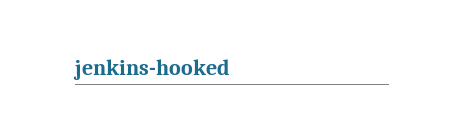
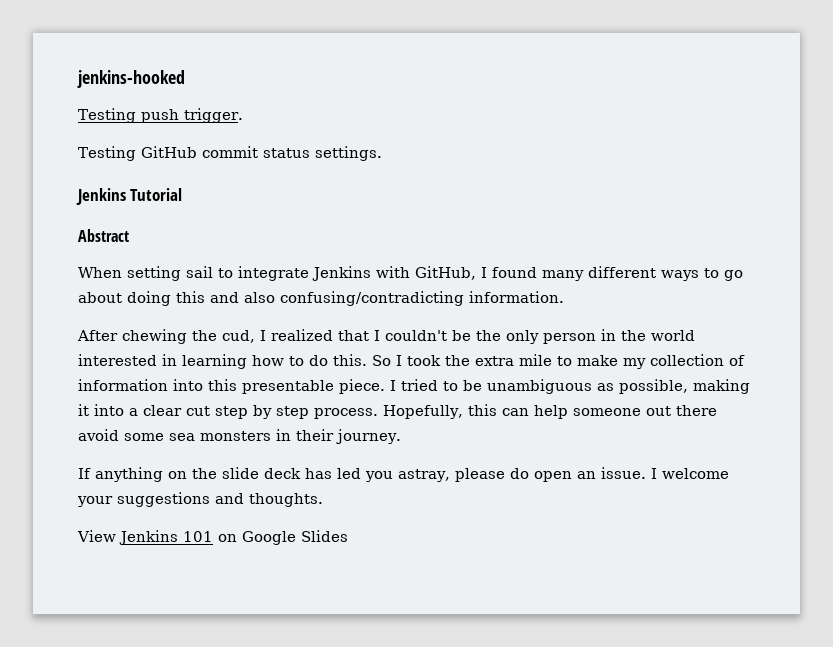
+ Testing push trigger.
+ Testing GitHub commit status settings.
+ Jenkins Tutorial
+ Abstract
+ When setting sail to integrate Jenkins with GitHub, I found many different ways to go about doing this and also confusing/contradicting information.
+ After chewing the cud, I realized that I couldn't be the only person in the world interested in learning how to do this. So I took the extra mile to make my collection of information into this presentable piece. I tried to be unambiguous as possible, making it into a clear cut step by step process. Hopefully, this can help someone out there avoid some sea monsters in their journey.
+ If anything on the slide deck has led you astray, please do open an issue. I welcome your suggestions and thoughts.
+ View Jenkins 101 on Google Slides

